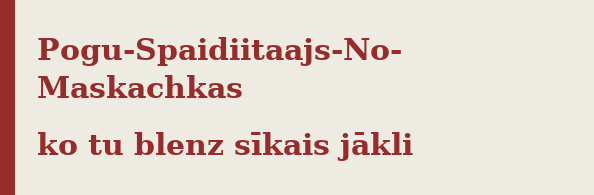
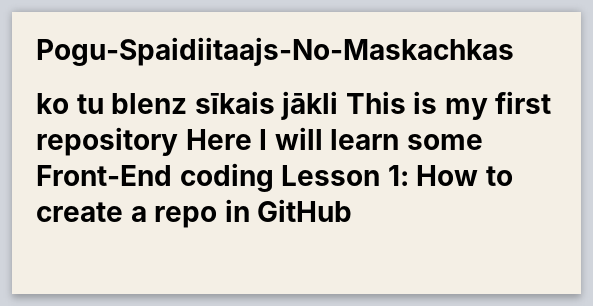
- ko tu blenz sīkais jākli
+ ko tu blenz sīkais jākli This is my first repository Here I will learn some Front-End coding Lesson 1: How to create a repo in GitHub

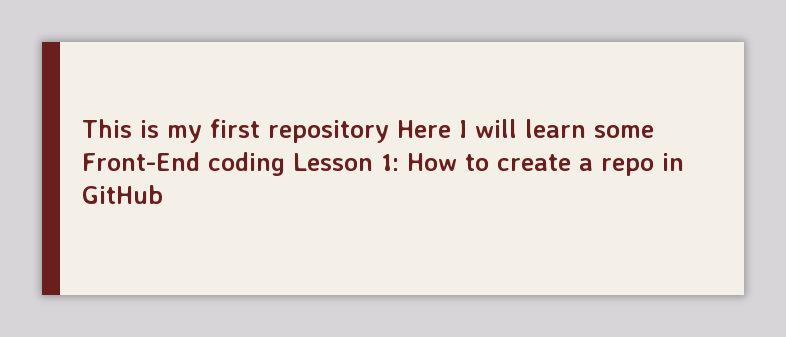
- Pogu-Spaidiitaajs-No-Maskachkas
- ko tu blenz sīkais jākli This is my first repository Here I will learn some Front-End coding Lesson 1: How to create a repo in GitHub
+ This is my first repository Here I will learn some Front-End coding Lesson 1: How to create a repo in GitHub

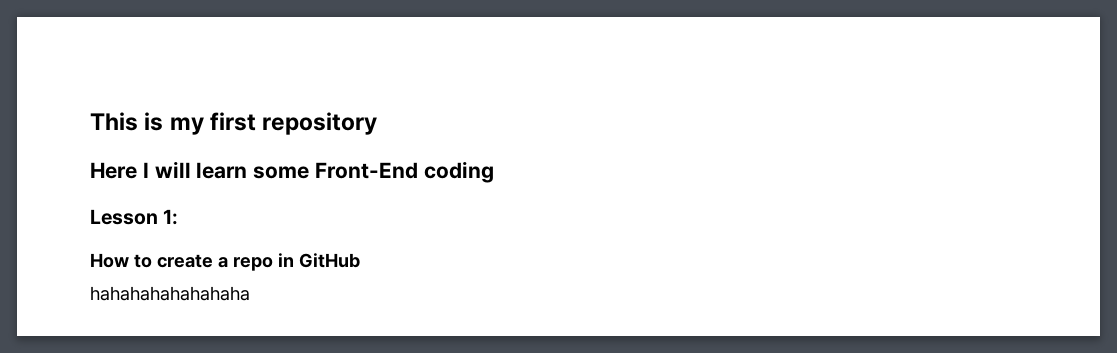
- This is my first repository Here I will learn some Front-End coding Lesson 1: How to create a repo in GitHub
+ This is my first repository
+ Here I will learn some Front-End coding
+ Lesson 1:
+ How to create a repo in GitHub
+ hahahahahahahaha

